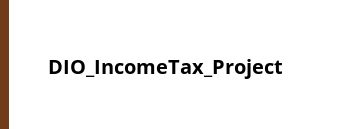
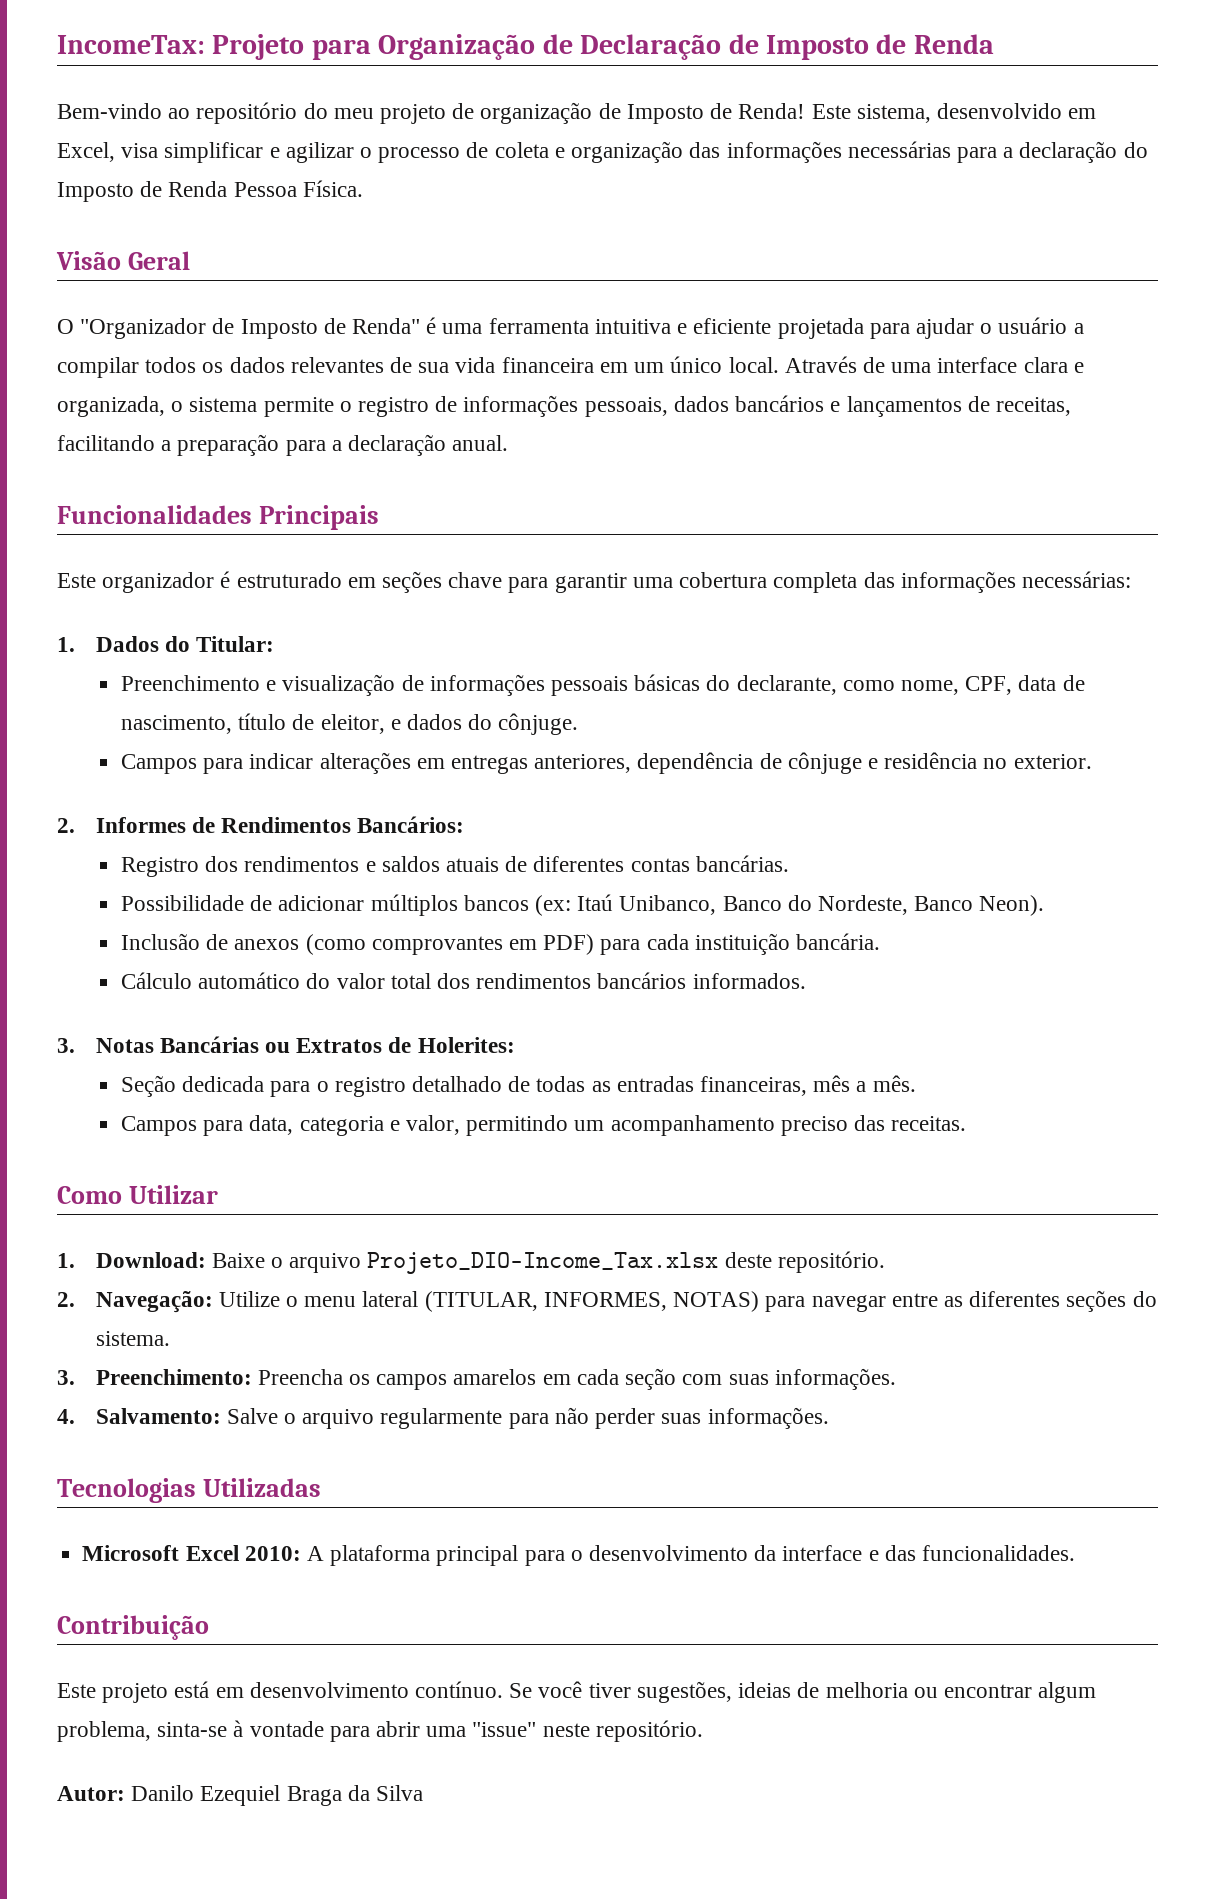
- DIO_IncomeTax_Project
+ IncomeTax: Projeto para Organização de Declaração de Imposto de Renda
+ Bem-vindo ao repositório do meu projeto de organização de Imposto de Renda! Este sistema, desenvolvido em Excel, visa simplificar e agilizar o processo de coleta e organização das informações necessárias para a declaração do Imposto de Renda Pessoa Física.
+ Visão Geral
+ O "Organizador de Imposto de Renda" é uma ferramenta intuitiva e eficiente projetada para ajudar o usuário a compilar todos os dados relevantes de sua vida financeira em um único local. Através de uma interface clara e organizada, o sistema permite o registro de informações pessoais, dados bancários e lançamentos de receitas, facilitando a preparação para a declaração anual.
+ Funcionalidades Principais
+ Este organizador é estruturado em seções chave para garantir uma cobertura completa das informações necessárias:
+ 1. Dados do Titular:
+ Preenchimento e visualização de informações pessoais básicas do declarante, como nome, CPF, data de nascimento, título de eleitor, e dados do cônjuge.
+ Campos para indicar alterações em entregas anteriores, dependência de cônjuge e residência no exterior.
+ 2. Informes de Rendimentos Bancários:
+ Registro dos rendimentos e saldos atuais de diferentes contas bancárias.
+ Possibilidade de adicionar múltiplos bancos (ex: Itaú Unibanco, Banco do Nordeste, Banco Neon).
+ Inclusão de anexos (como comprovantes em PDF) para cada instituição bancária.
+ Cálculo automático do valor total dos rendimentos bancários informados.
+ 3. Notas Bancárias ou Extratos de Holerites:
+ Seção dedicada para o registro detalhado de todas as entradas financeiras, mês a mês.
+ Campos para data, categoria e valor, permitindo um acompanhamento preciso das receitas.
+ Como Utilizar
+ 1. Download: Baixe o arquivo Projeto_DIO-Income_Tax.xlsx deste repositório.
+ 2. Navegação: Utilize o menu lateral (TITULAR, INFORMES, NOTAS) para navegar entre as diferentes seções do sistema.
+ 3. Preenchimento: Preencha os campos amarelos em cada seção com suas informações.
+ 4. Salvamento: Salve o arquivo regularmente para não perder suas informações.
+ Tecnologias Utilizadas
+ Microsoft Excel 2010: A plataforma principal para o desenvolvimento da interface e das funcionalidades.
+ Contribuição
+ Este projeto está em desenvolvimento contínuo. Se você tiver sugestões, ideias de melhoria ou encontrar algum problema, sinta-se à vontade para abrir uma "issue" neste repositório.
+ Autor: Danilo Ezequiel Braga da Silva

